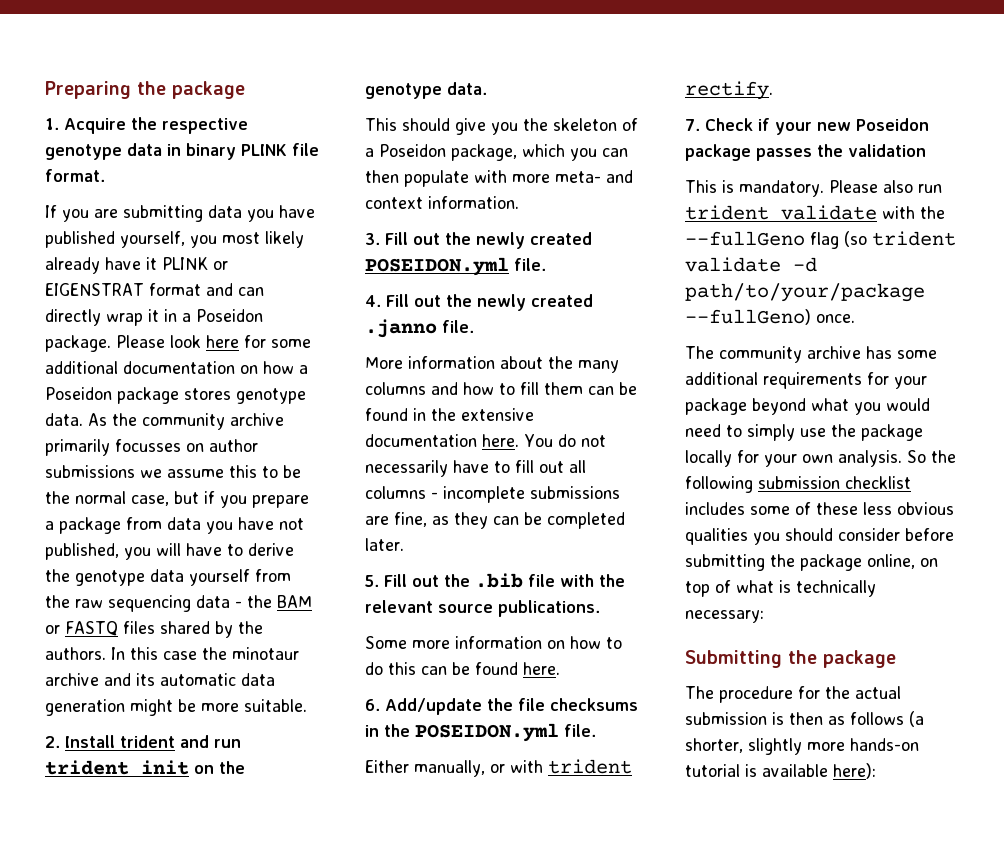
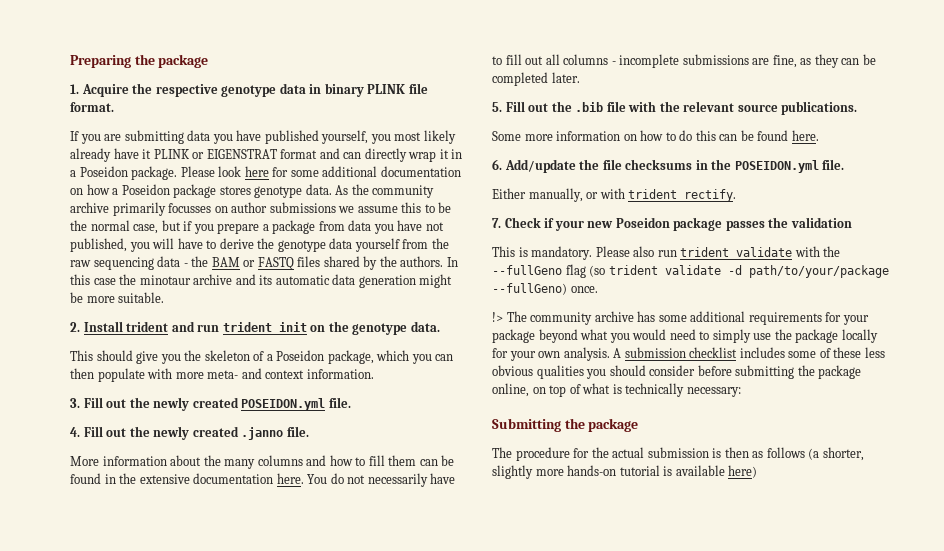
- The community archive has some additional requirements for your package beyond what you would need to simply use the package locally for your own analysis.
+ !> The community archive has some additional requirements for your package beyond what you would need to simply use the package locally for your own analysis.
- So the following submission checklist includes some of these less obvious qualities you should consider before submitting the package online, on top of what is technically necessary:
+ A submission checklist includes some of these less obvious qualities you should consider before submitting the package online, on top of what is technically necessary:
- The procedure for the actual submission is then as follows (a shorter, slightly more hands-on tutorial is available here):
+ The procedure for the actual submission is then as follows (a shorter, slightly more hands-on tutorial is available here)

